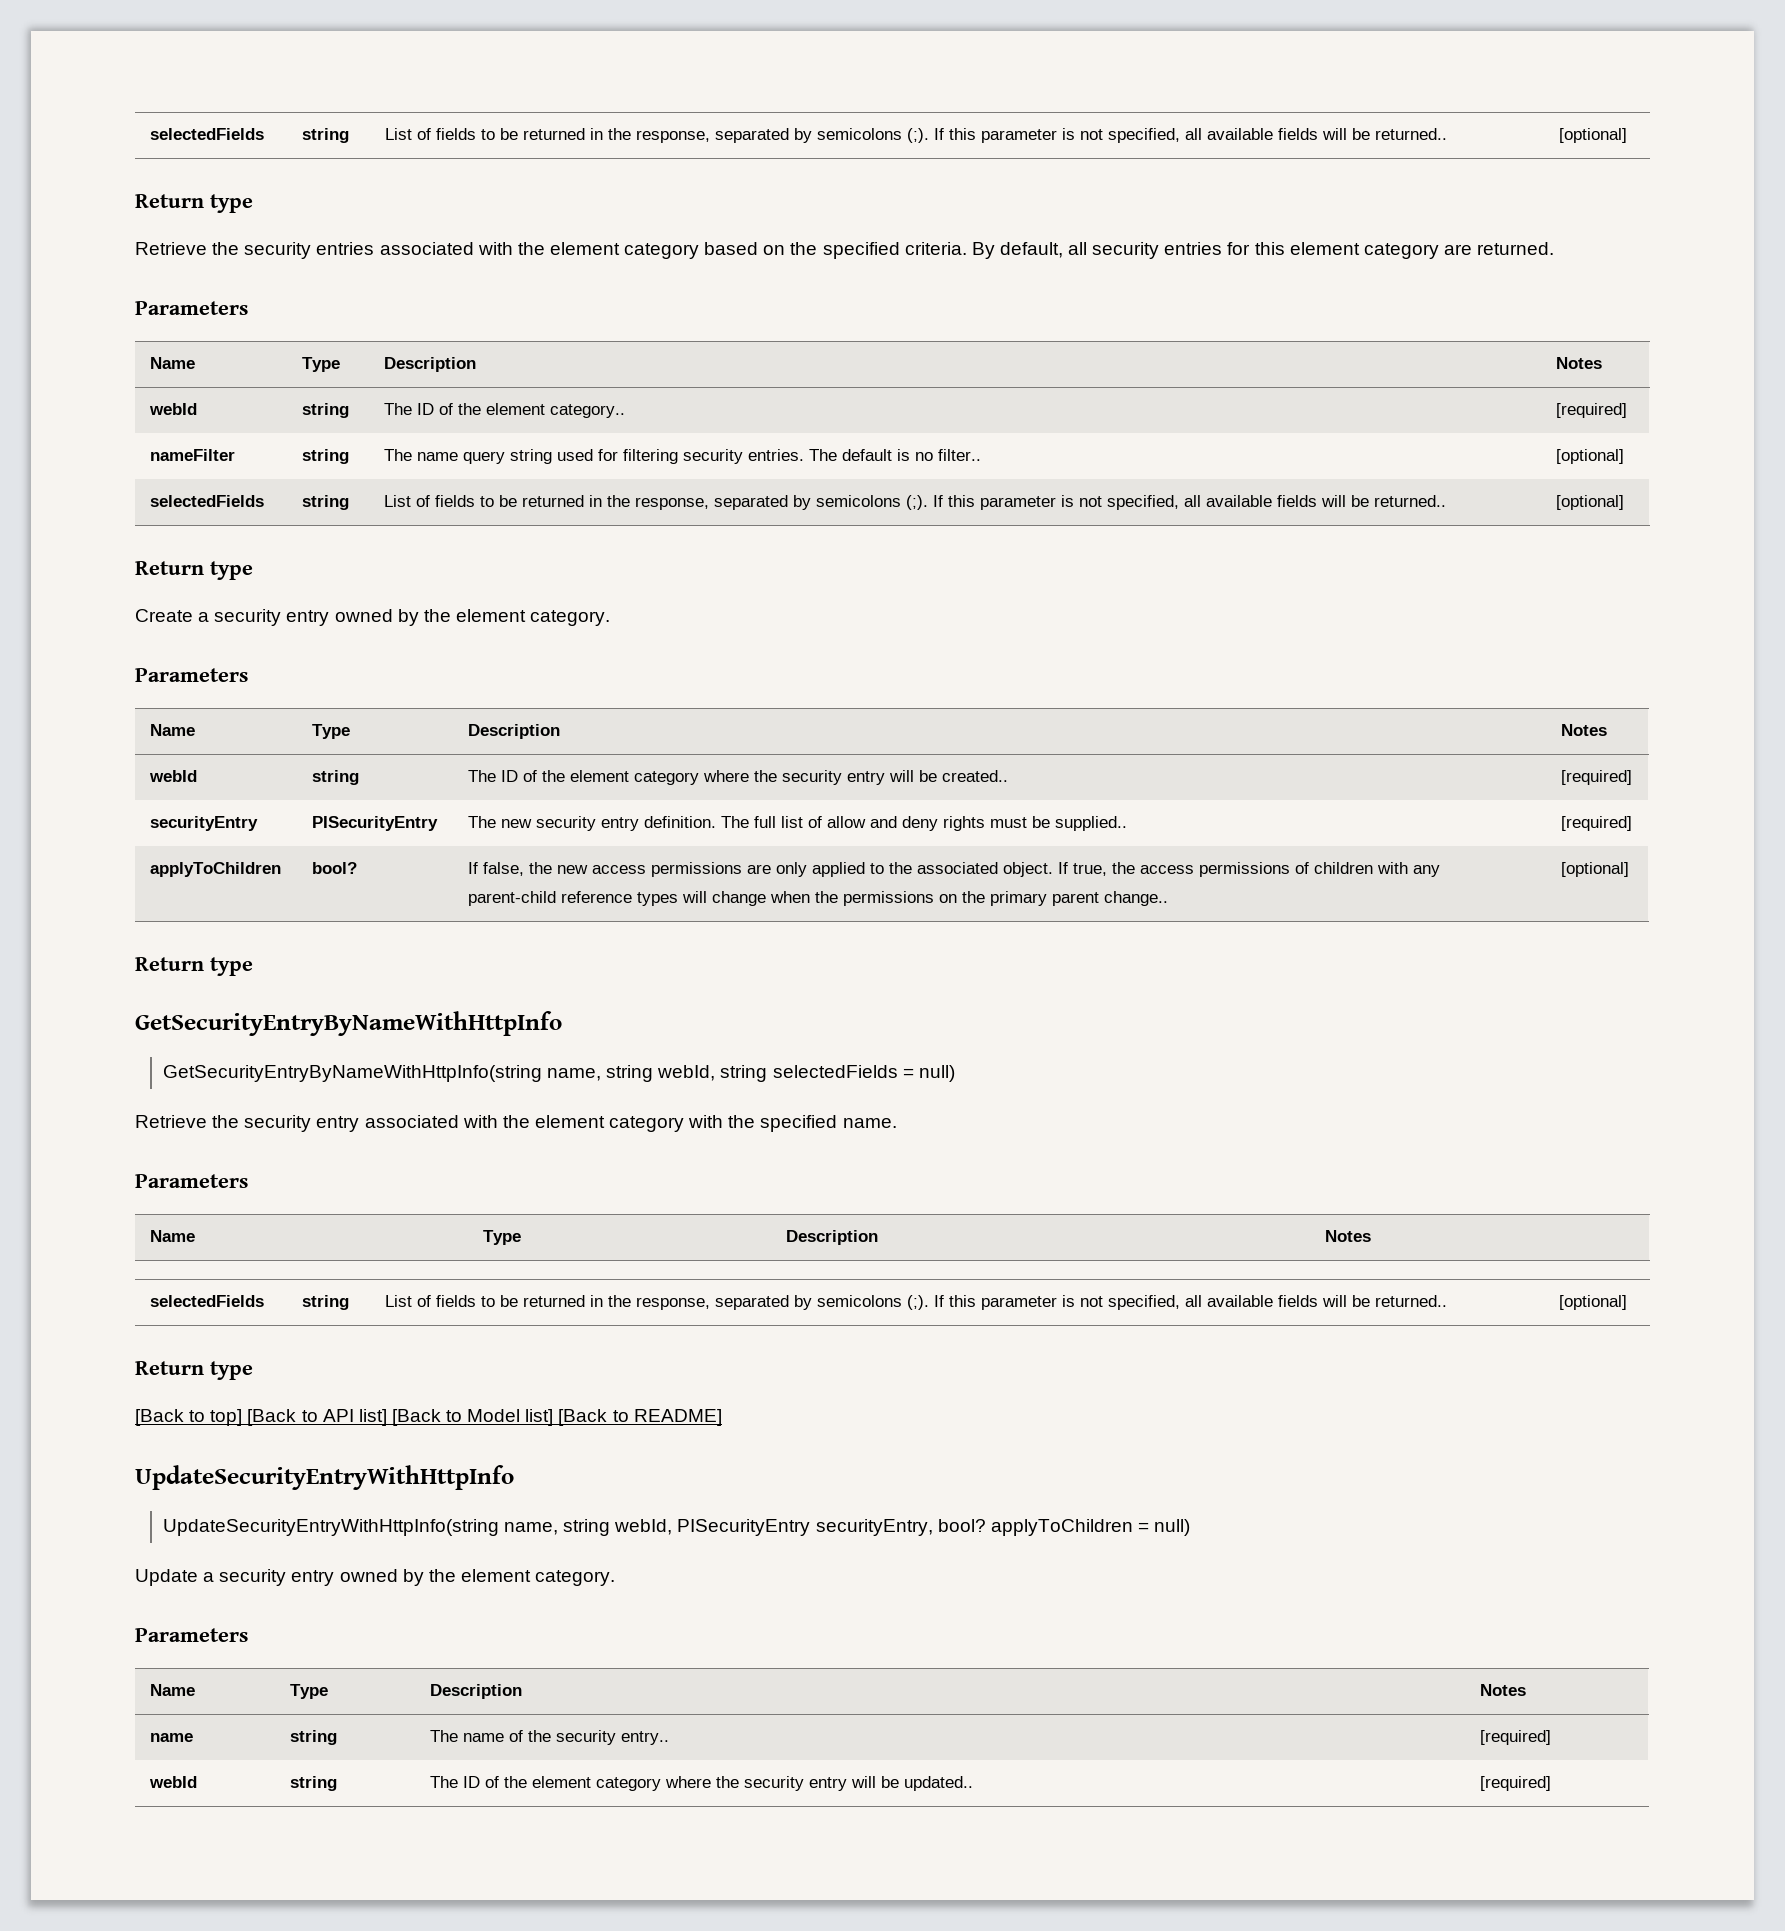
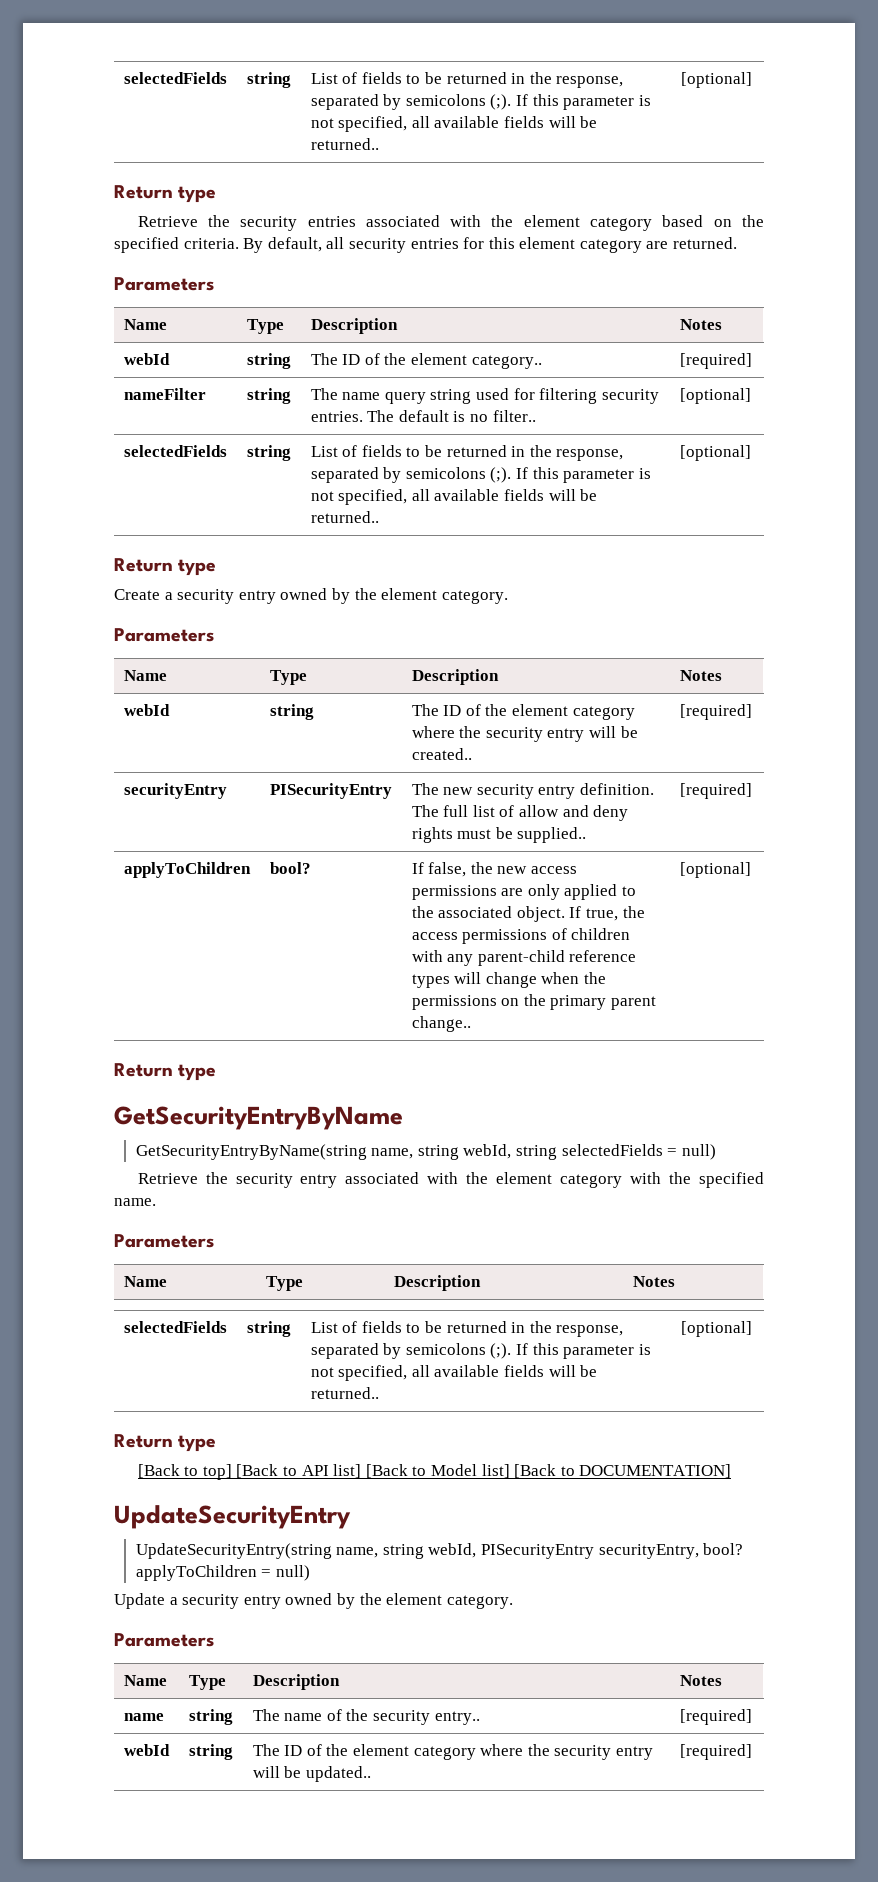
- GetSecurityEntryByNameWithHttpInfo
- GetSecurityEntryByNameWithHttpInfo(string name, string webId, string selectedFields = null)
+ GetSecurityEntryByName
+ GetSecurityEntryByName(string name, string webId, string selectedFields = null)
- [Back to top] [Back to API list] [Back to Model list] [Back to README]
- UpdateSecurityEntryWithHttpInfo
- UpdateSecurityEntryWithHttpInfo(string name, string webId, PISecurityEntry securityEntry, bool? applyToChildren = null)
+ [Back to top] [Back to API list] [Back to Model list] [Back to DOCUMENTATION]
+ UpdateSecurityEntry
+ UpdateSecurityEntry(string name, string webId, PISecurityEntry securityEntry, bool? applyToChildren = null)

